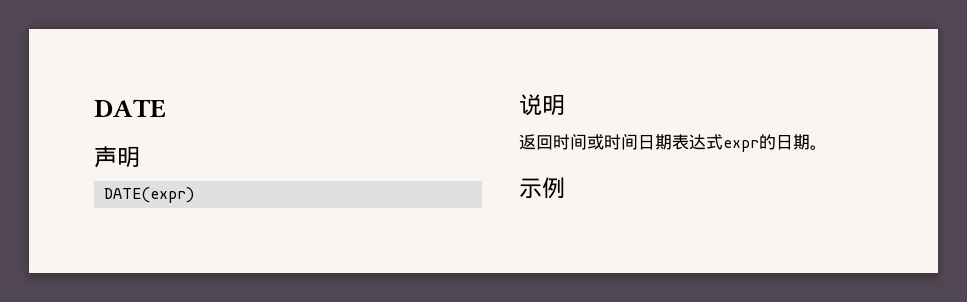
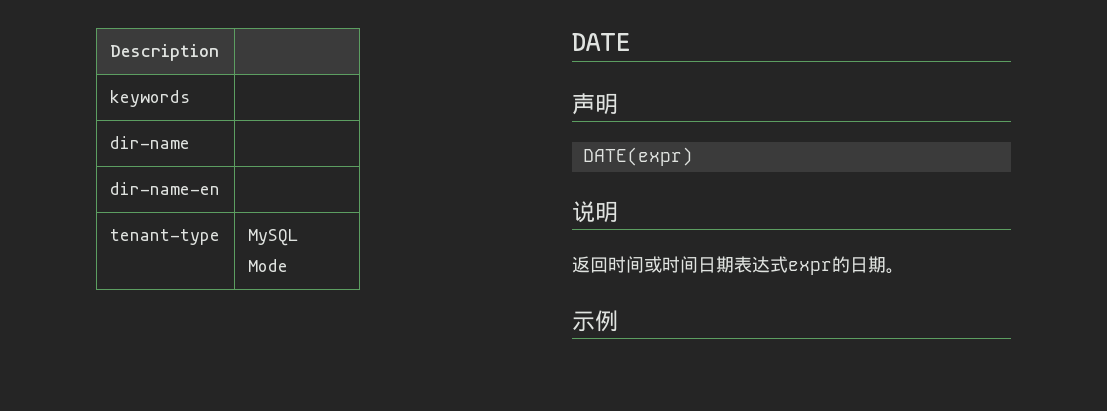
+ Description |
+ keywords |
+ dir-name |
+ dir-name-en |
+ tenant-type | MySQL Mode

